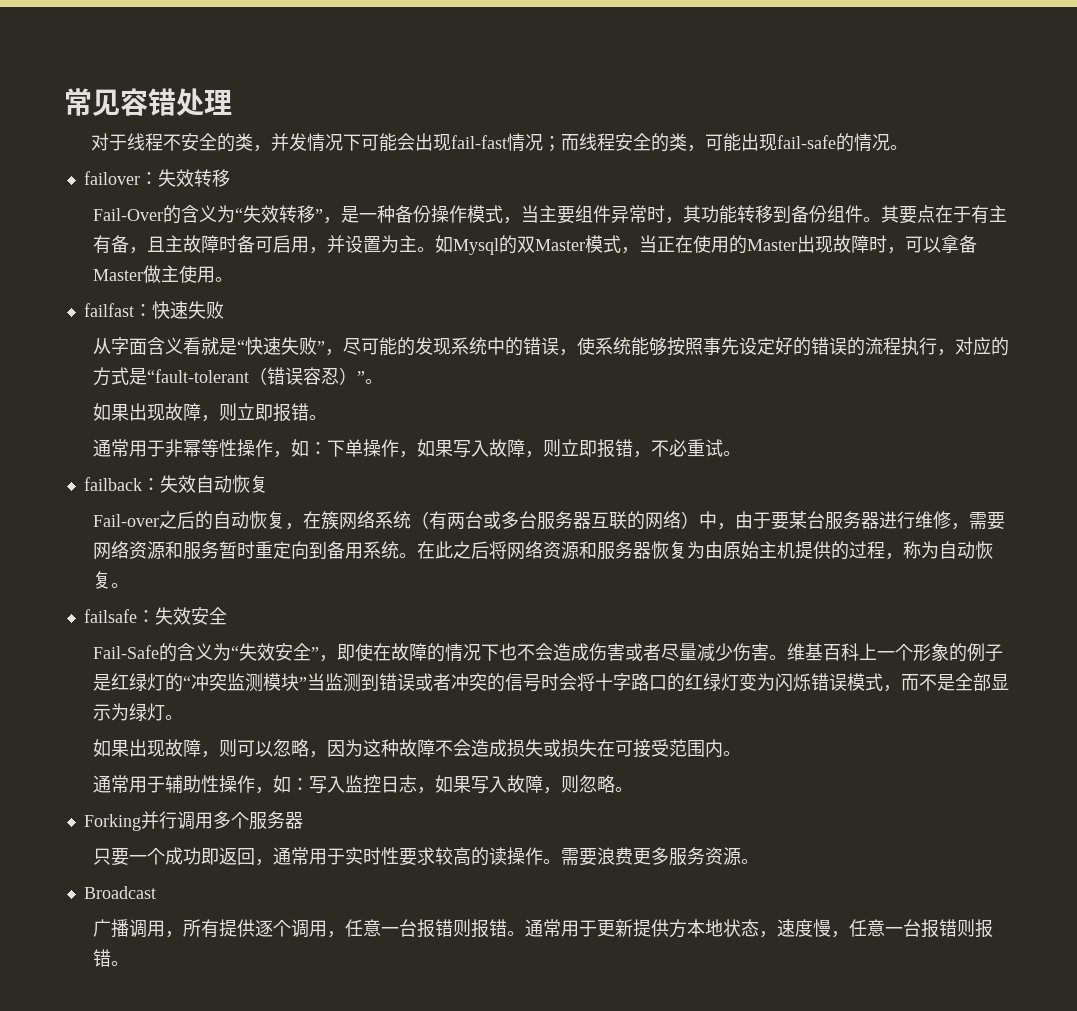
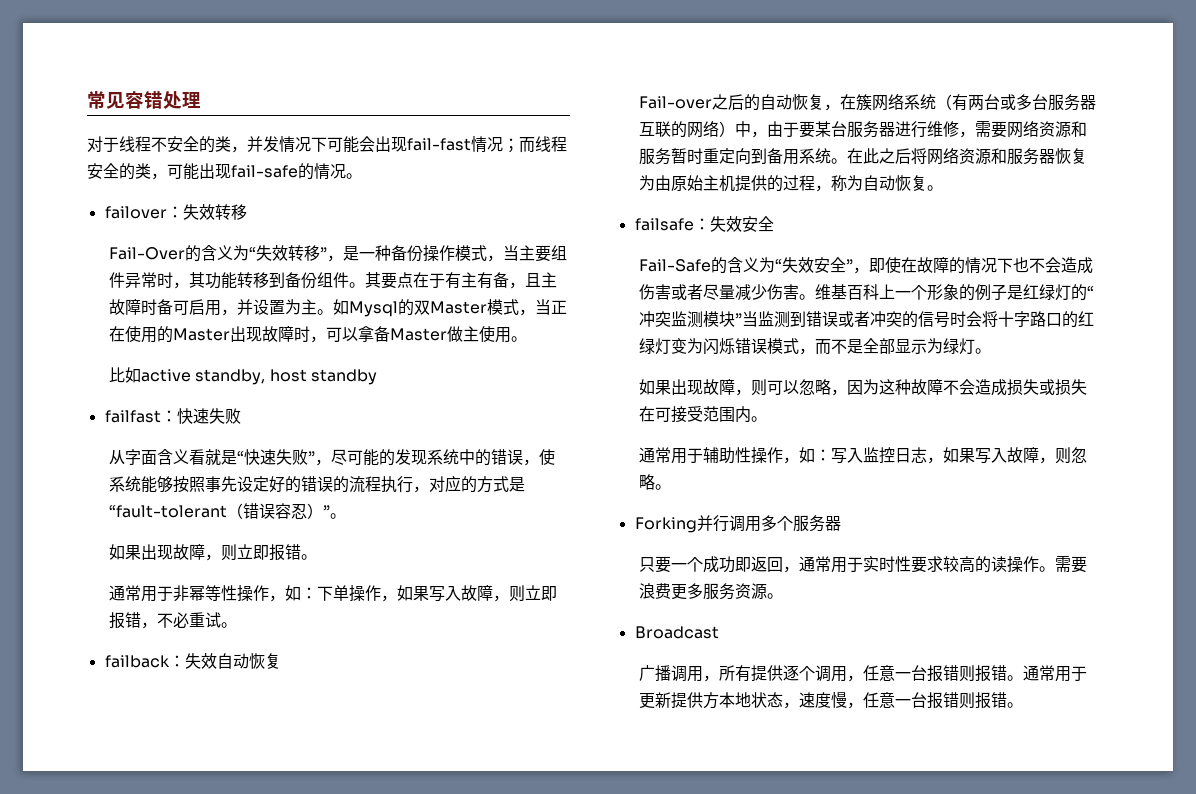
+ 比如active standby, host standby

